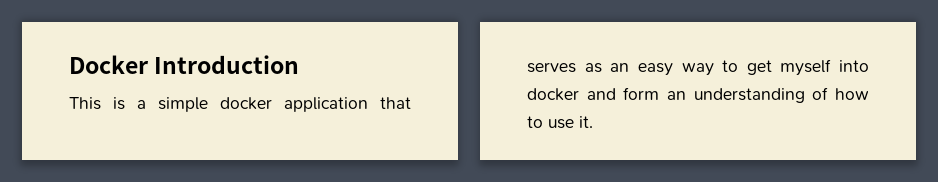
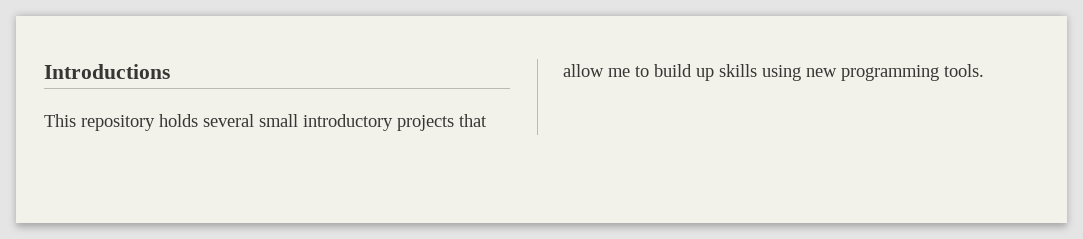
- Docker Introduction
+ Introductions
- This is a simple docker application that serves as an easy way to get myself into docker and form an understanding of how to use it.
+ This repository holds several small introductory projects that allow me to build up skills using new programming tools.

